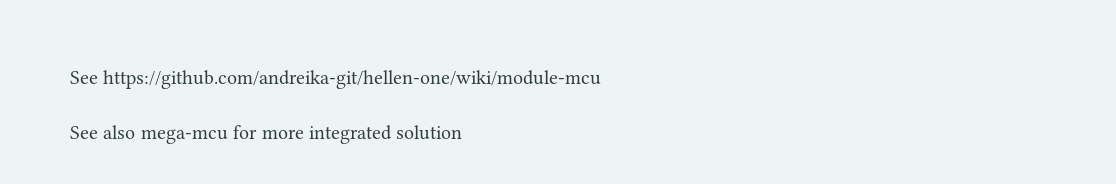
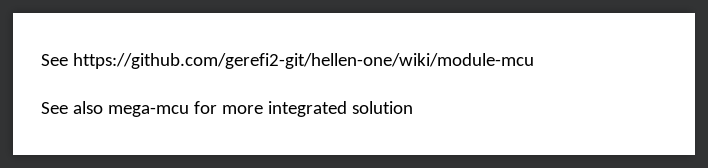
- See https://github.com/andreika-git/hellen-one/wiki/module-mcu
+ See https://github.com/gerefi2-git/hellen-one/wiki/module-mcu

